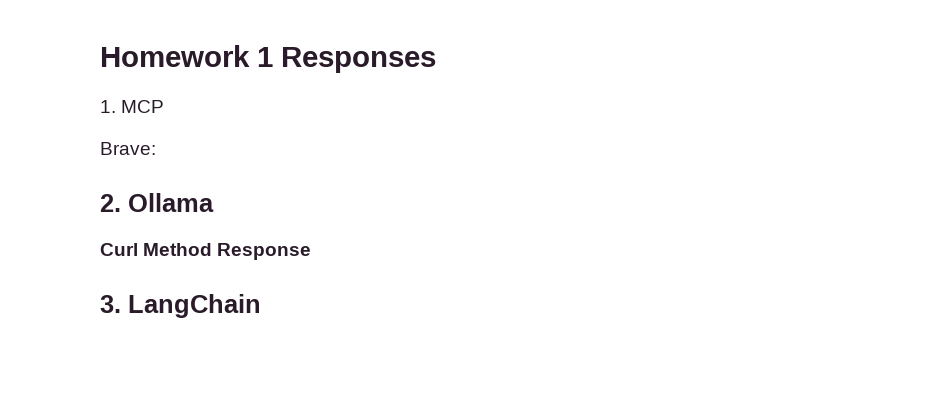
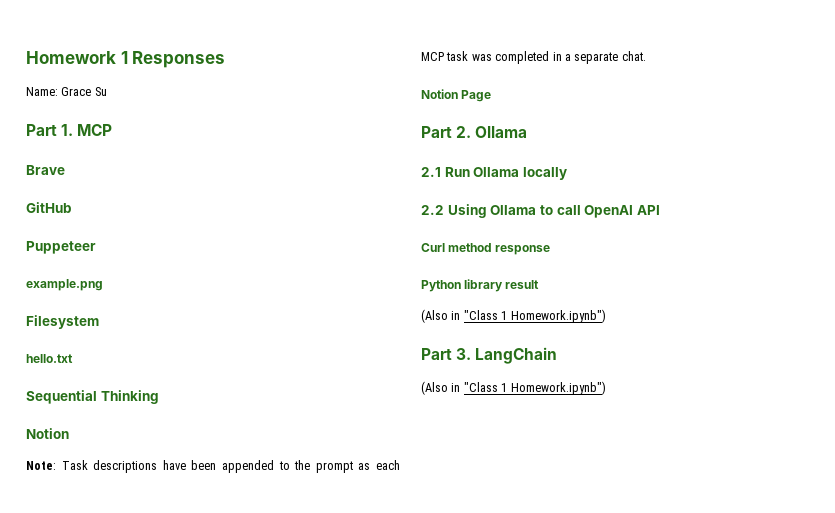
- 1. MCP
- Brave:
- 2. Ollama
- Curl Method Response
- 3. LangChain
+ Name: Grace Su
+ Part 1. MCP
+ Brave
+ GitHub
+ Puppeteer
+ example.png
+ Filesystem
+ hello.txt
+ Sequential Thinking
+ Notion
+ Note: Task descriptions have been appended to the prompt as each MCP task was completed in a separate chat.
+ Notion Page
+ Part 2. Ollama
+ 2.1 Run Ollama locally
+ 2.2 Using Ollama to call OpenAI API
+ Curl method response
+ Python library result
+ (Also in "Class 1 Homework.ipynb")
+ Part 3. LangChain
+ (Also in "Class 1 Homework.ipynb")

